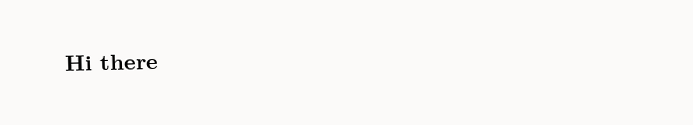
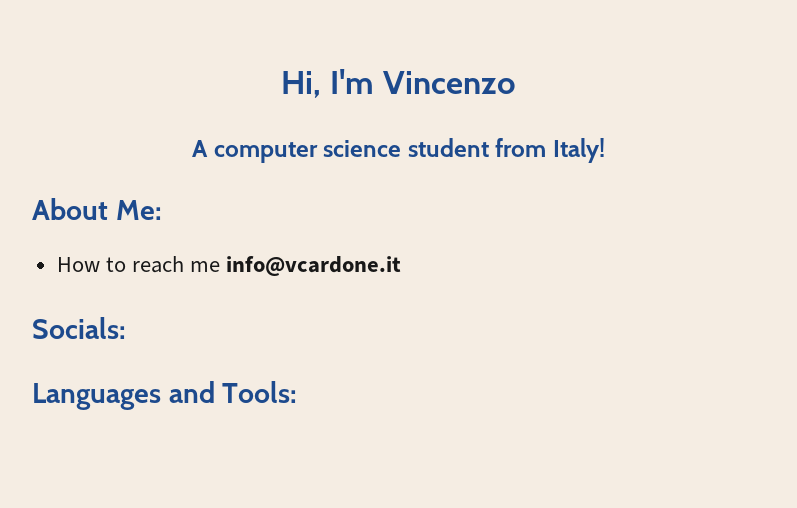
- Hi there
+ Hi, I'm Vincenzo
+ A computer science student from Italy!
+ About Me:
+ How to reach me info@vcardone.it
+ Socials:
+ Languages and Tools:

